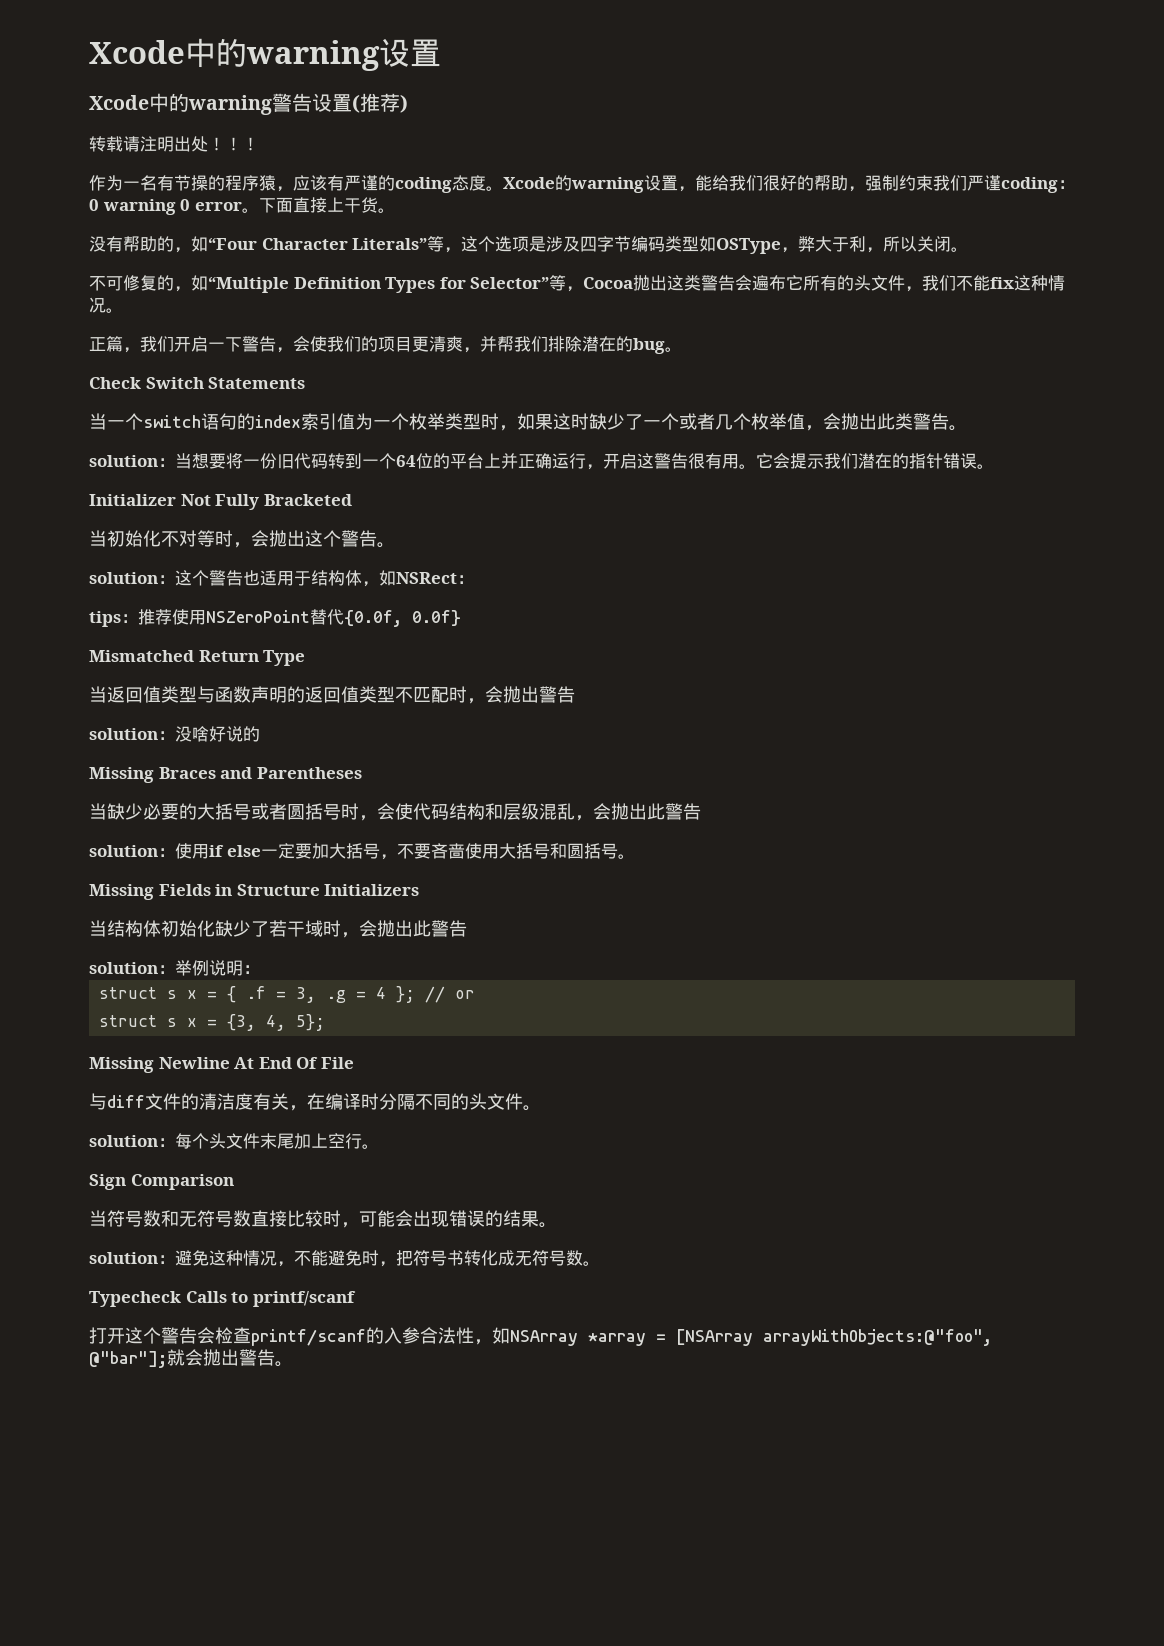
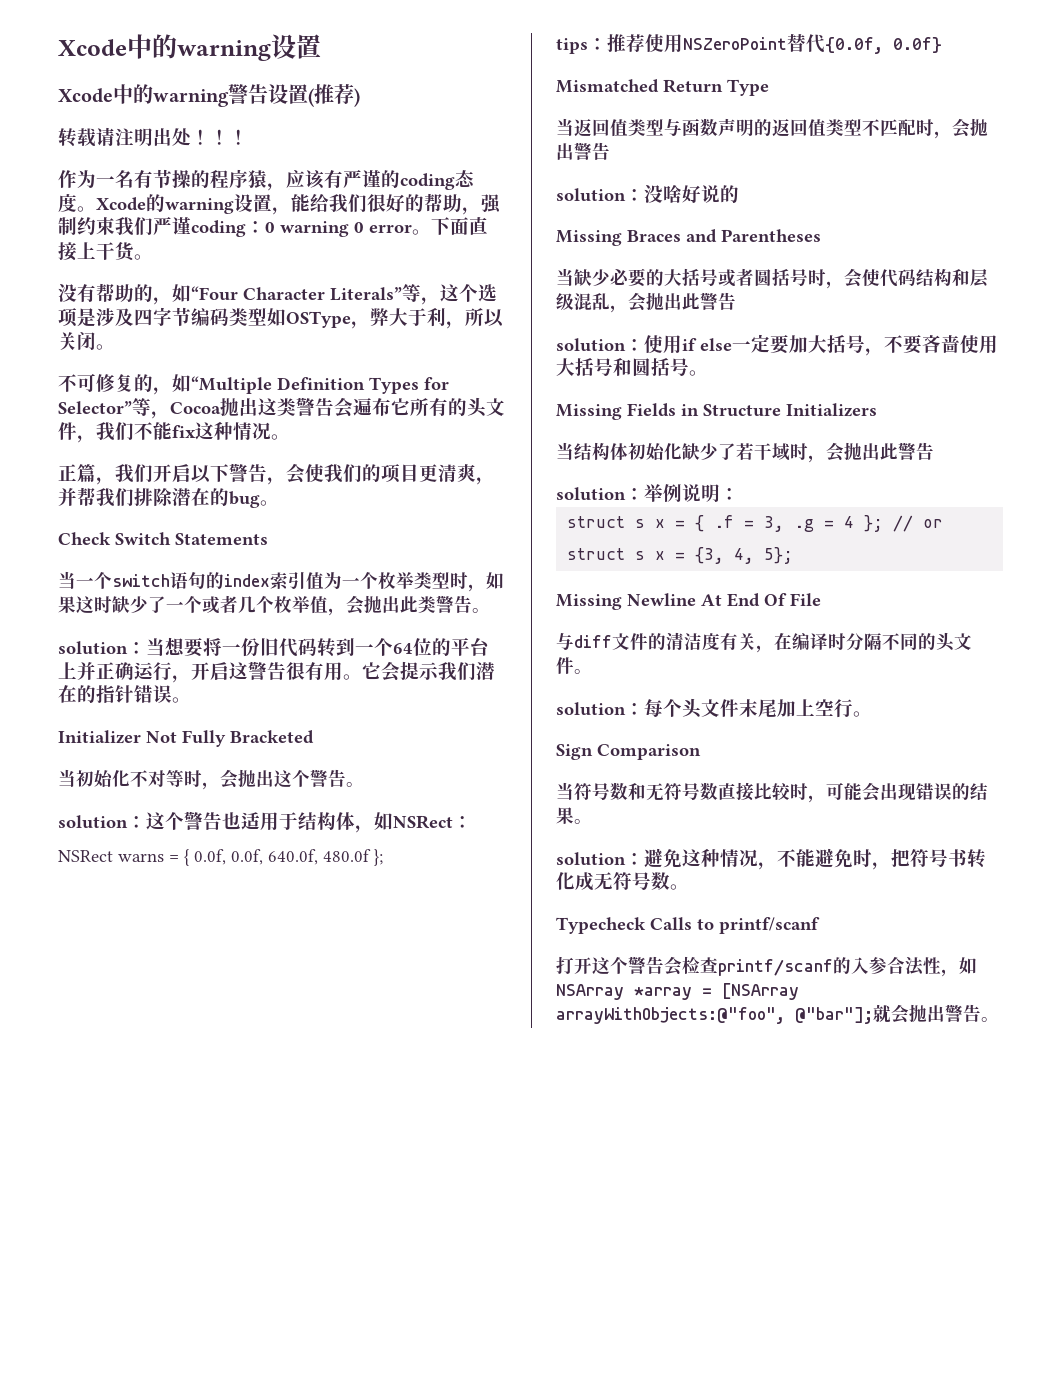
- 正篇，我们开启一下警告，会使我们的项目更清爽，并帮我们排除潜在的bug。
+ 正篇，我们开启以下警告，会使我们的项目更清爽，并帮我们排除潜在的bug。
+ NSRect warns = { 0.0f, 0.0f, 640.0f, 480.0f };

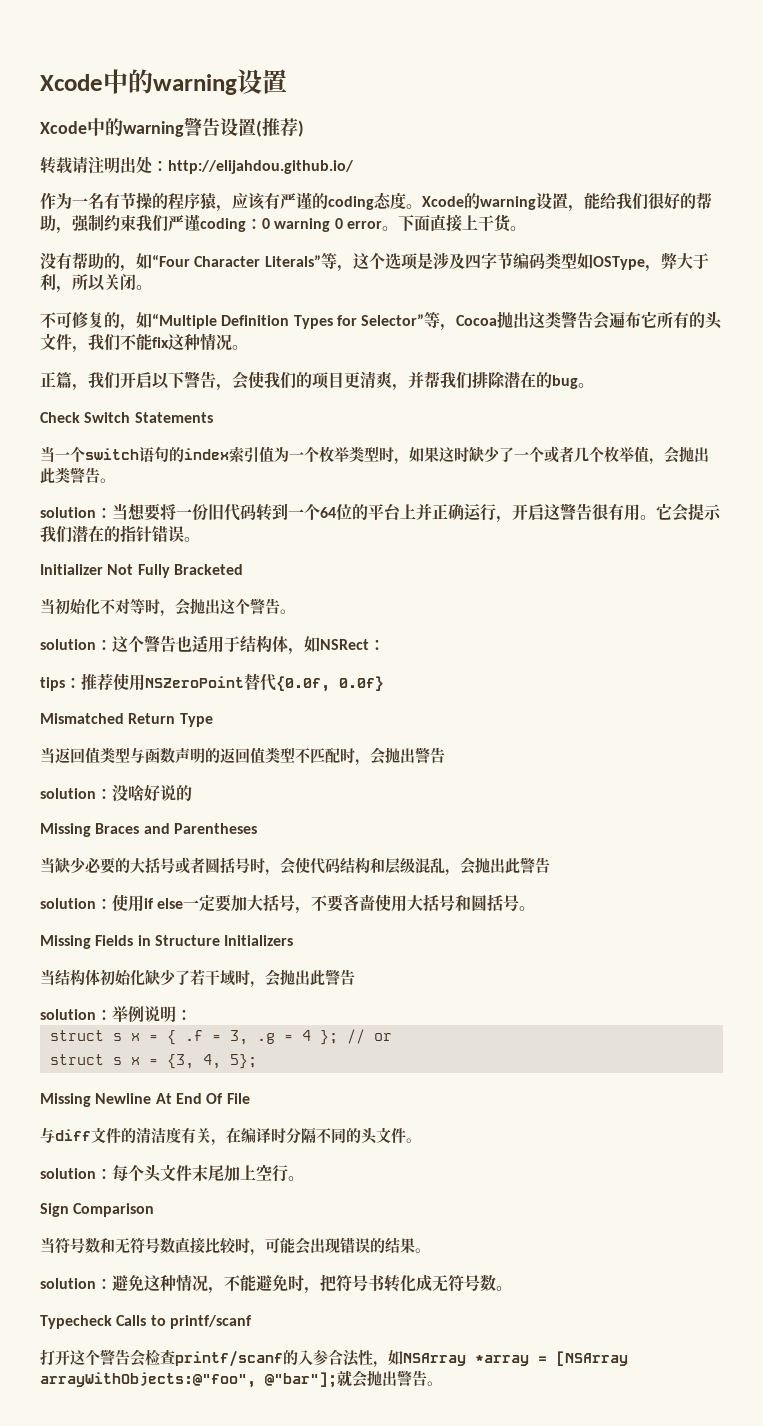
- 转载请注明出处！！！
+ 转载请注明出处：http://elijahdou.github.io/
- NSRect warns = { 0.0f, 0.0f, 640.0f, 480.0f };

